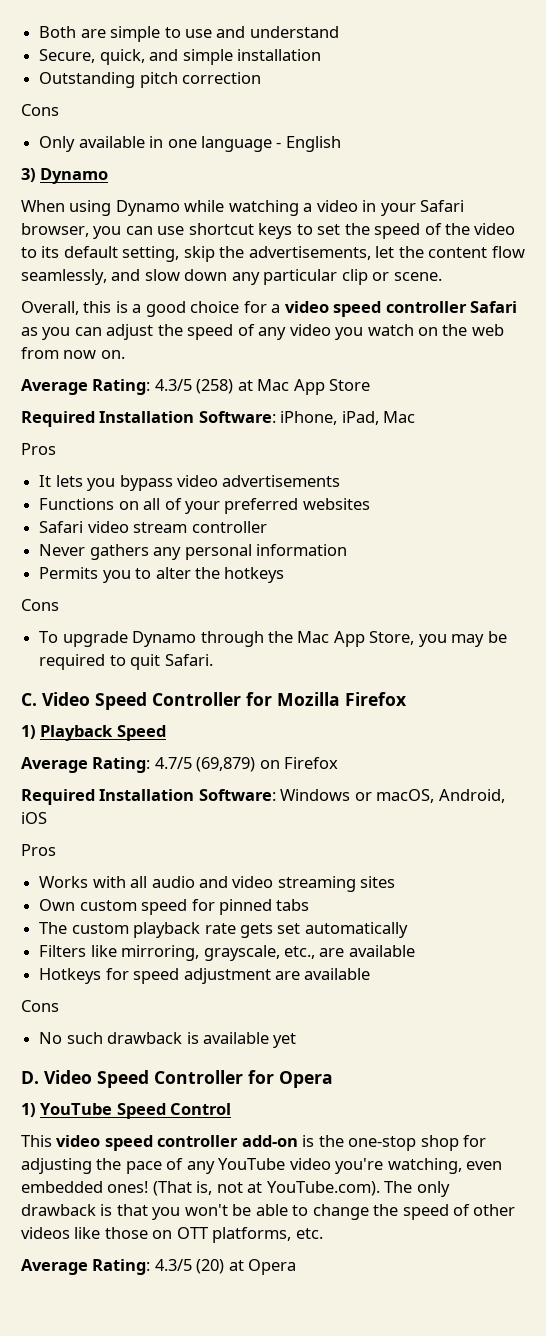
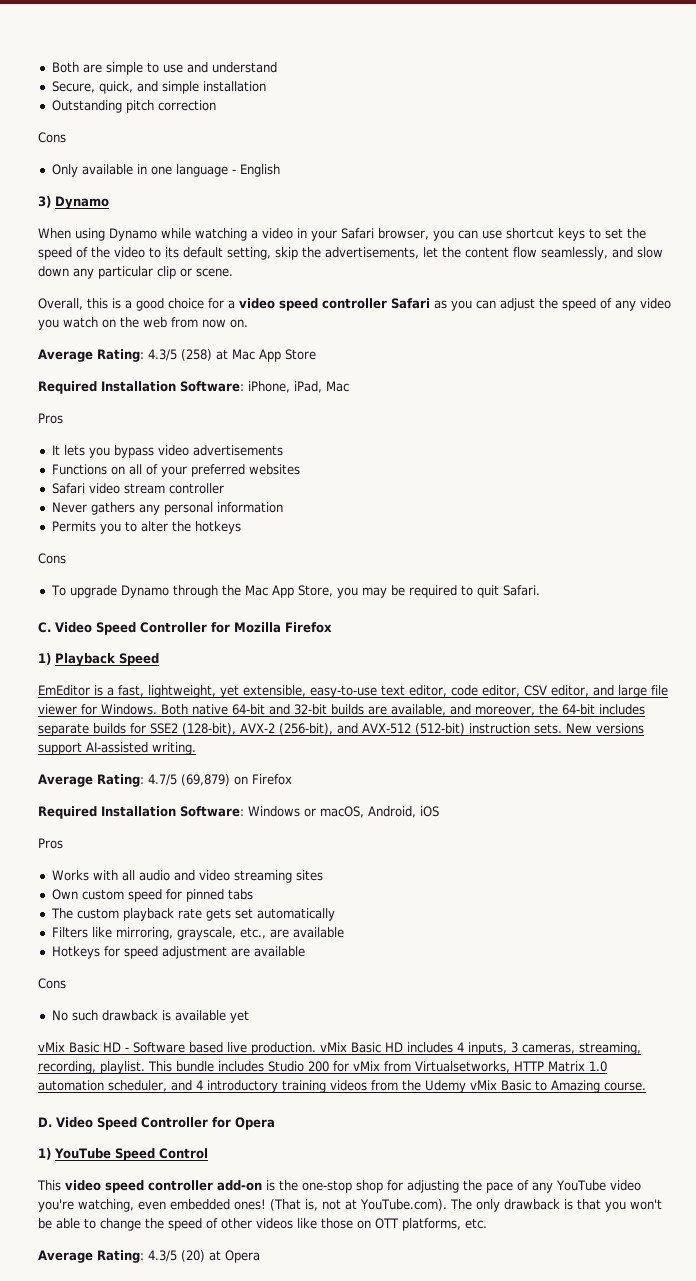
+ EmEditor is a fast, lightweight, yet extensible, easy-to-use text editor, code editor, CSV editor, and large file viewer for Windows. Both native 64-bit and 32-bit builds are available, and moreover, the 64-bit includes separate builds for SSE2 (128-bit), AVX-2 (256-bit), and AVX-512 (512-bit) instruction sets. New versions support AI-assisted writing.
+ vMix Basic HD - Software based live production. vMix Basic HD includes 4 inputs, 3 cameras, streaming, recording, playlist. This bundle includes Studio 200 for vMix from Virtualsetworks, HTTP Matrix 1.0 automation scheduler, and 4 introductory training videos from the Udemy vMix Basic to Amazing course.

